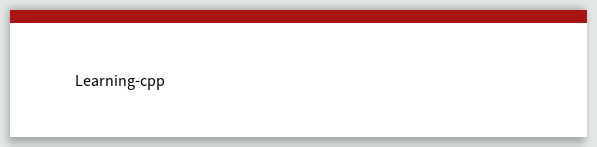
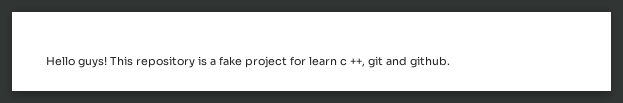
- Learning-cpp
+ Hello guys! This repository is a fake project for learn c ++, git and github.

